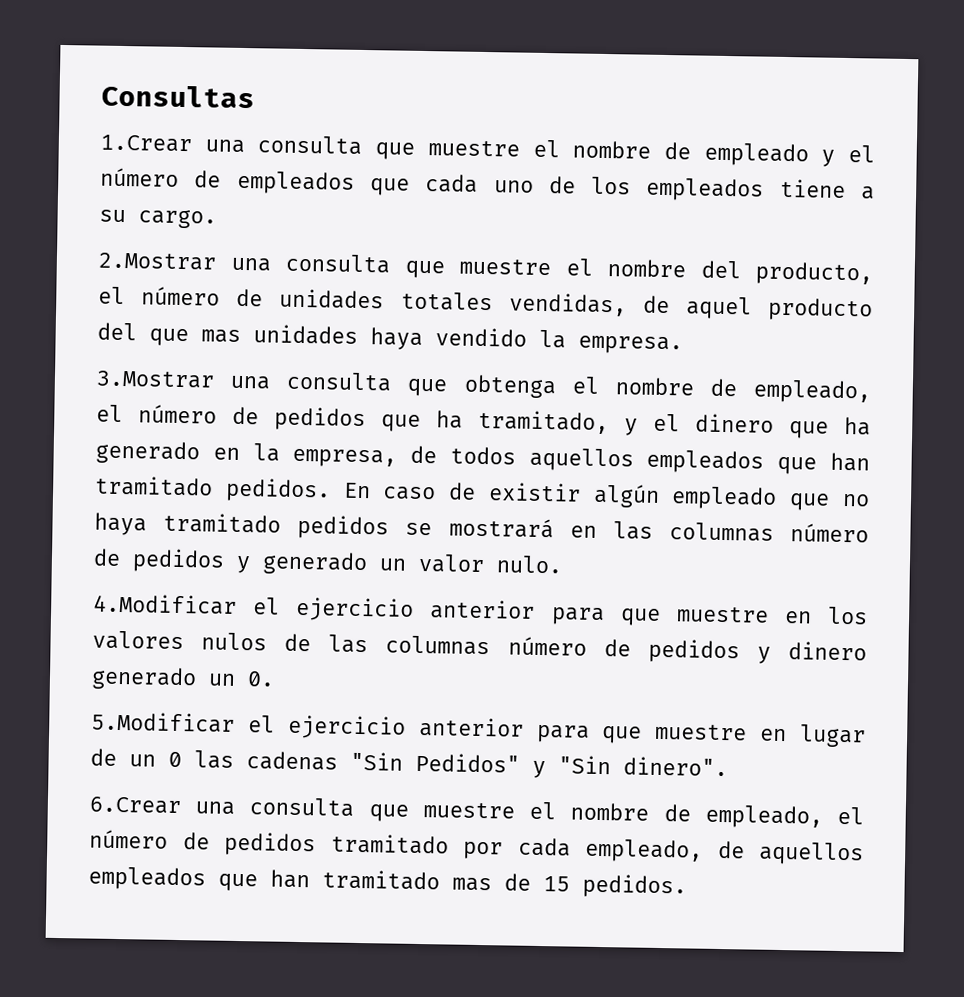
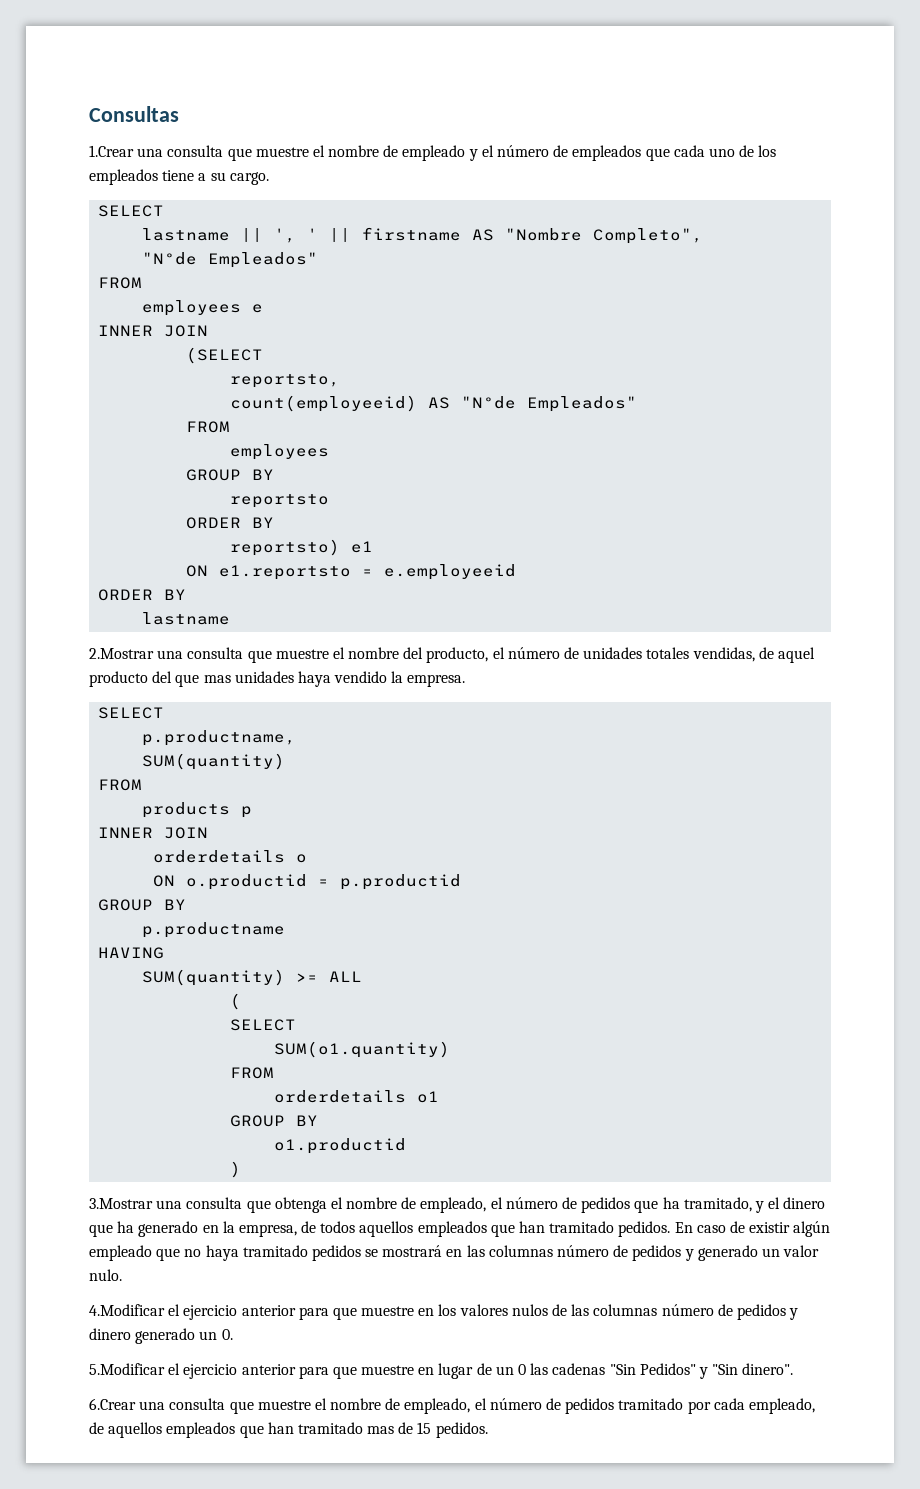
  1.Crear una consulta que muestre el nombre de empleado y el número de empleados que cada uno de los empleados tiene a su cargo.
+ SELECT
+ lastname || ', ' || firstname AS "Nombre Completo",
+ "Nºde Empleados"
+ FROM
+ employees e
+ INNER JOIN
+ (SELECT
+ reportsto,
+ count(employeeid) AS "Nºde Empleados"
+ FROM
+ employees
+ GROUP BY
+ reportsto
+ ORDER BY
+ reportsto) e1
+ ON e1.reportsto = e.employeeid
+ ORDER BY
+ lastname
  2.Mostrar una consulta que muestre el nombre del producto, el número de unidades totales vendidas, de aquel producto del que mas unidades haya vendido la empresa.
+ SELECT
+ p.productname,
+ SUM(quantity)
+ FROM
+ products p
+ INNER JOIN
+ orderdetails o
+ ON o.productid = p.productid
+ GROUP BY
+ p.productname
+ HAVING
+ SUM(quantity) >= ALL
+ (
+ SELECT
+ SUM(o1.quantity)
+ FROM
+ orderdetails o1
+ GROUP BY
+ o1.productid
+ )

